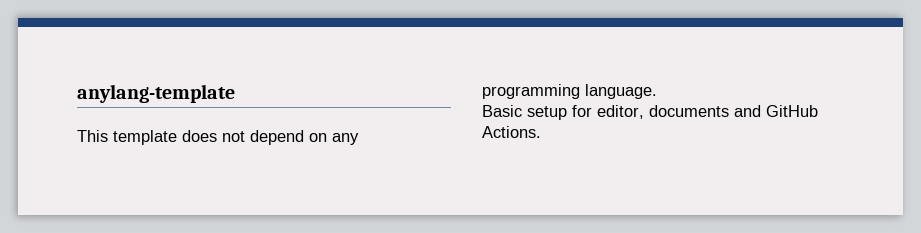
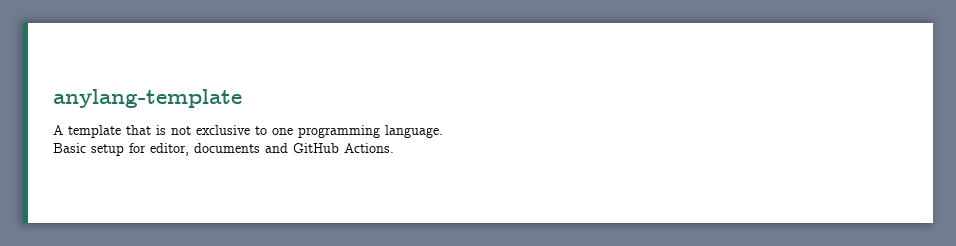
- This template does not depend on any programming language.
+ A template that is not exclusive to one programming language.

